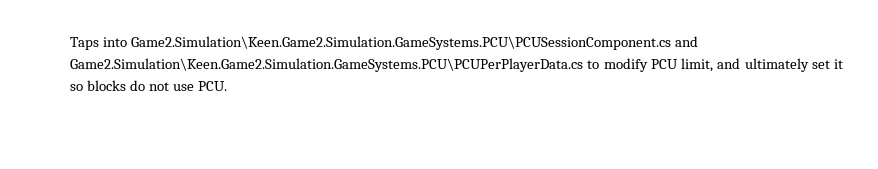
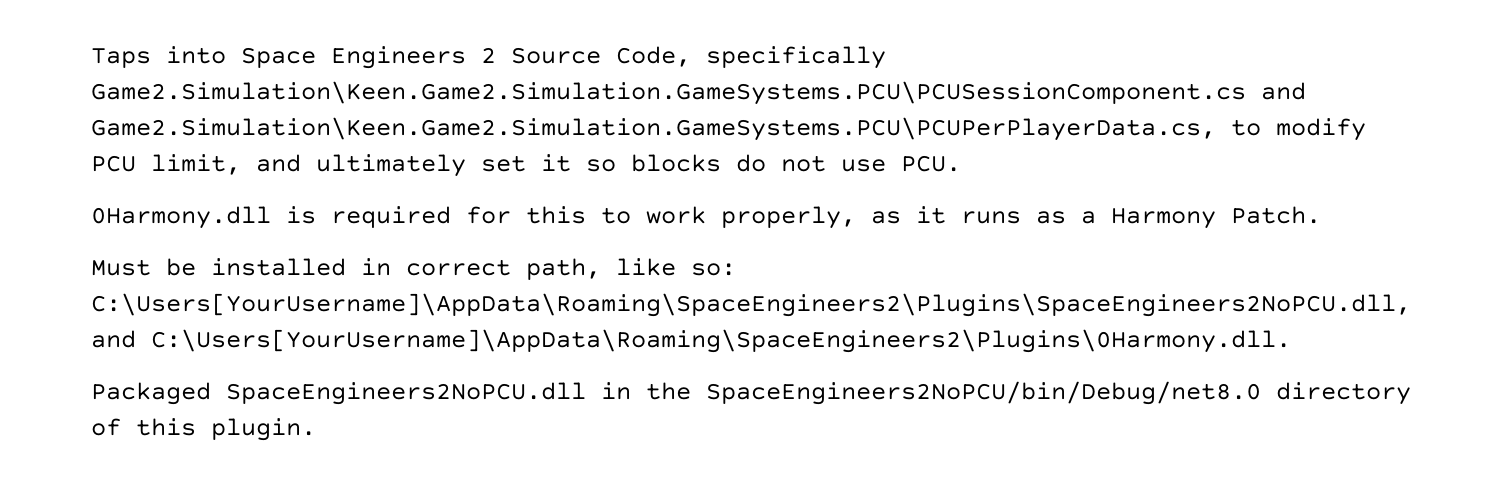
- Taps into Game2.Simulation\Keen.Game2.Simulation.GameSystems.PCU\PCUSessionComponent.cs and Game2.Simulation\Keen.Game2.Simulation.GameSystems.PCU\PCUPerPlayerData.cs to modify PCU limit, and ultimately set it so blocks do not use PCU.
+ Taps into Space Engineers 2 Source Code, specifically Game2.Simulation\Keen.Game2.Simulation.GameSystems.PCU\PCUSessionComponent.cs and Game2.Simulation\Keen.Game2.Simulation.GameSystems.PCU\PCUPerPlayerData.cs, to modify PCU limit, and ultimately set it so blocks do not use PCU.
+ 0Harmony.dll is required for this to work properly, as it runs as a Harmony Patch.
+ Must be installed in correct path, like so: C:\Users[YourUsername]\AppData\Roaming\SpaceEngineers2\Plugins\SpaceEngineers2NoPCU.dll, and C:\Users[YourUsername]\AppData\Roaming\SpaceEngineers2\Plugins\0Harmony.dll.
+ Packaged SpaceEngineers2NoPCU.dll in the SpaceEngineers2NoPCU/bin/Debug/net8.0 directory of this plugin.

